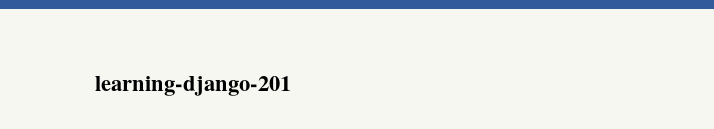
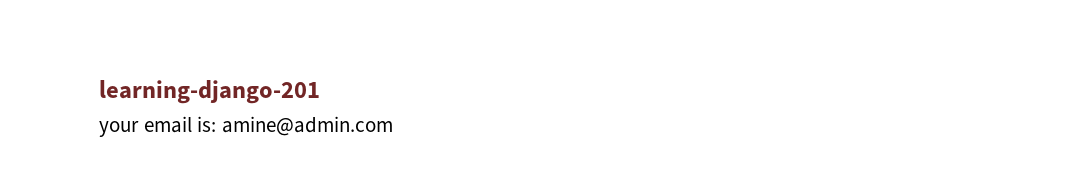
+ your email is: amine@admin.com

